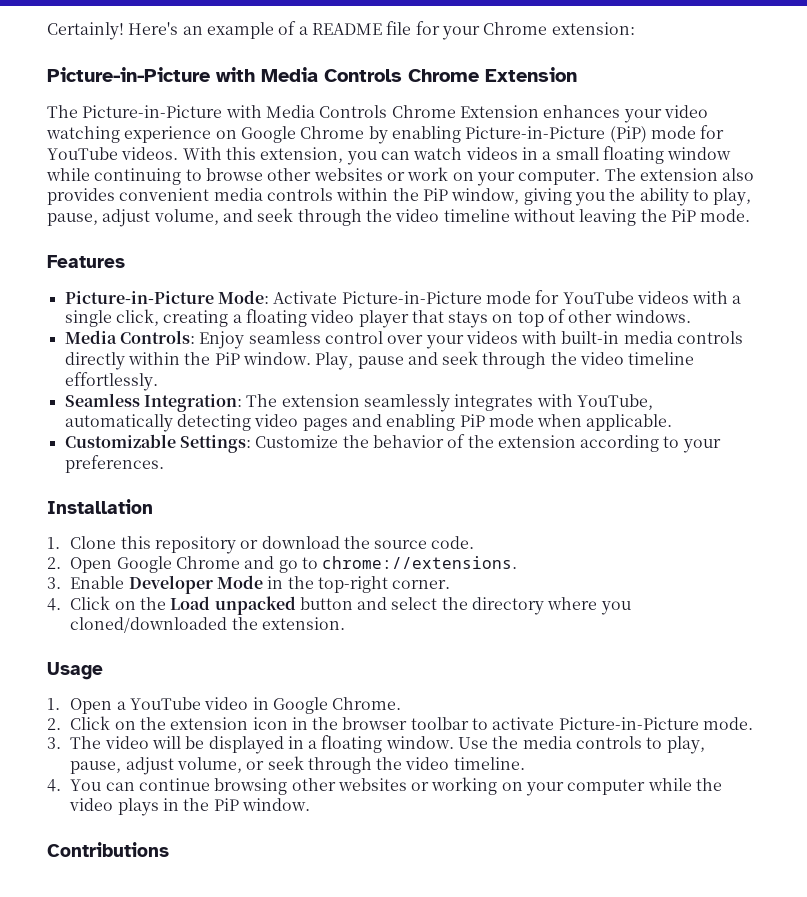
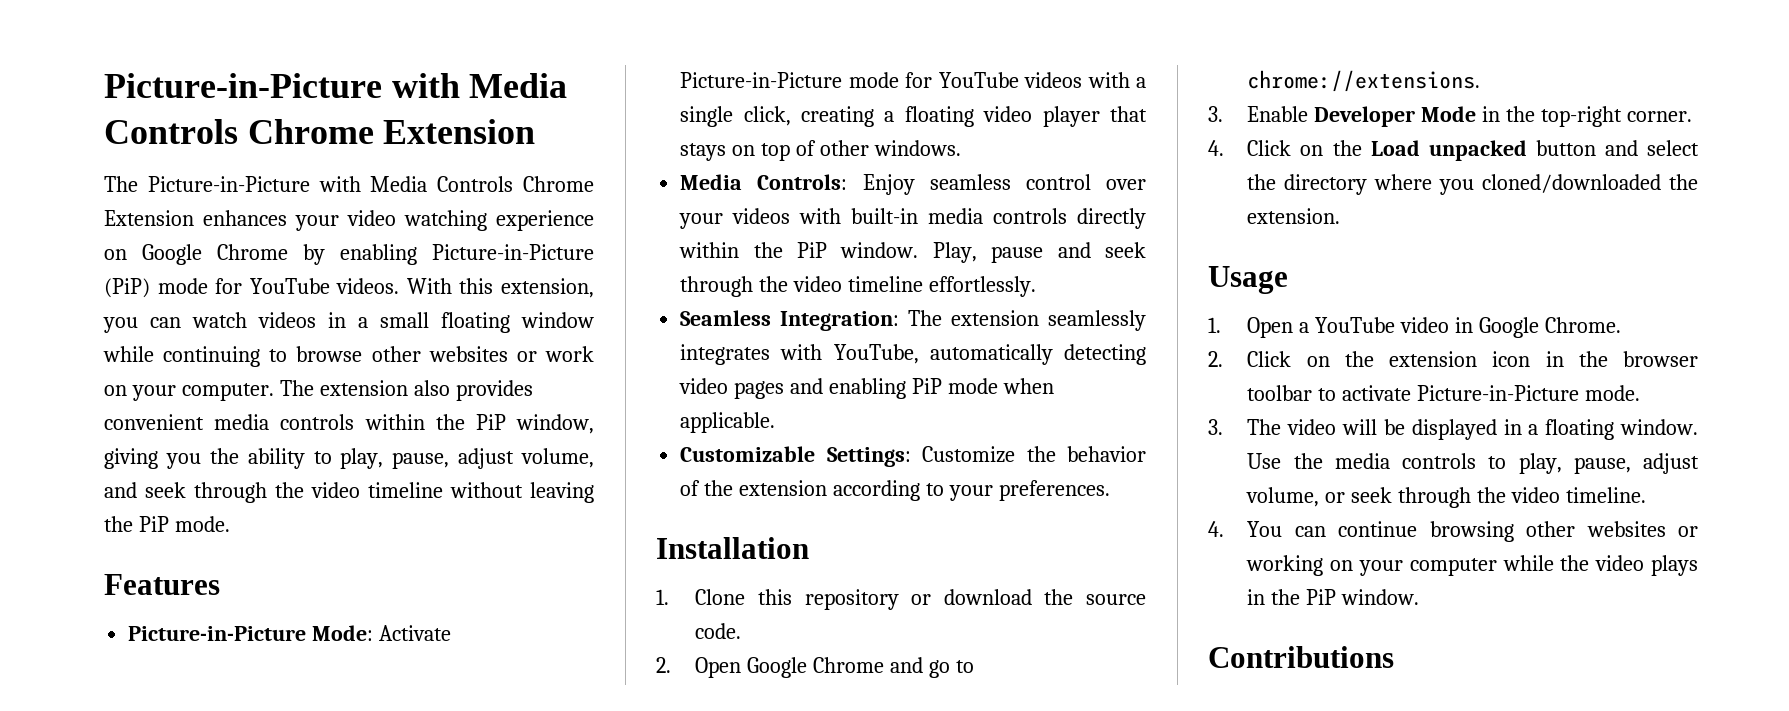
- Certainly! Here's an example of a README file for your Chrome extension:

